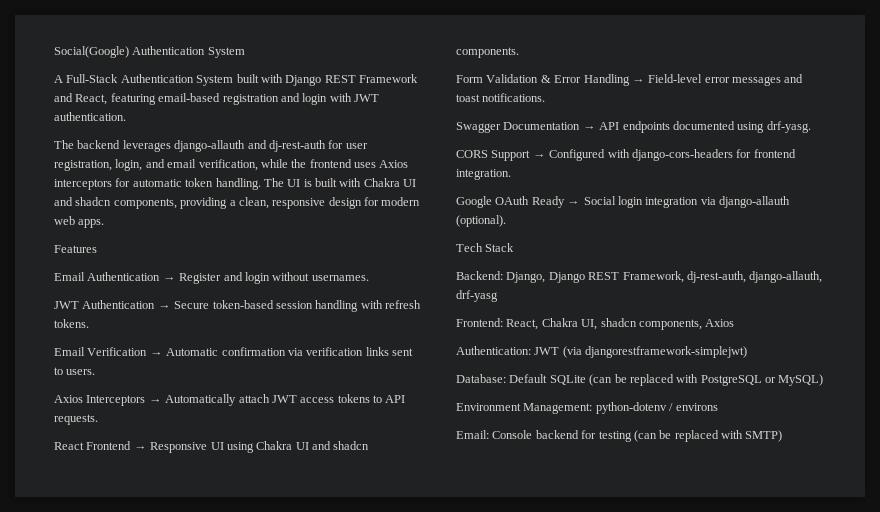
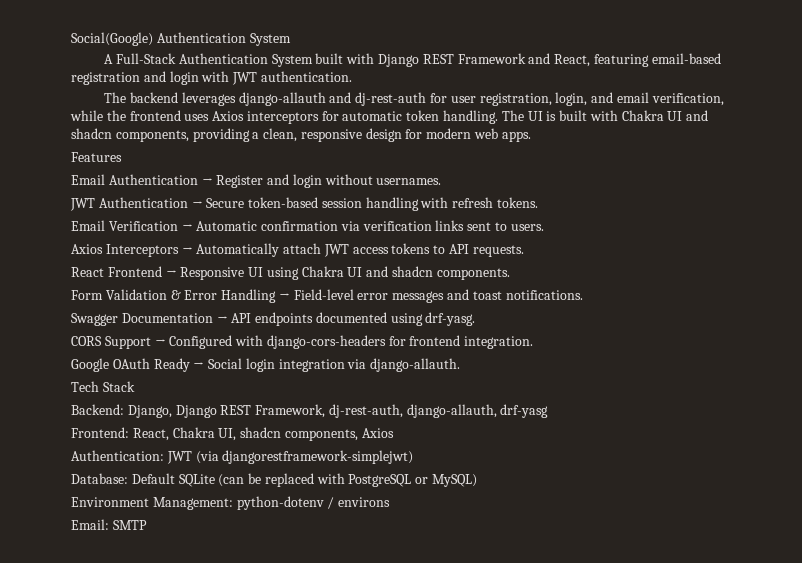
- Google OAuth Ready → Social login integration via django-allauth (optional).
+ Google OAuth Ready → Social login integration via django-allauth.
- Email: Console backend for testing (can be replaced with SMTP)
+ Email: SMTP

